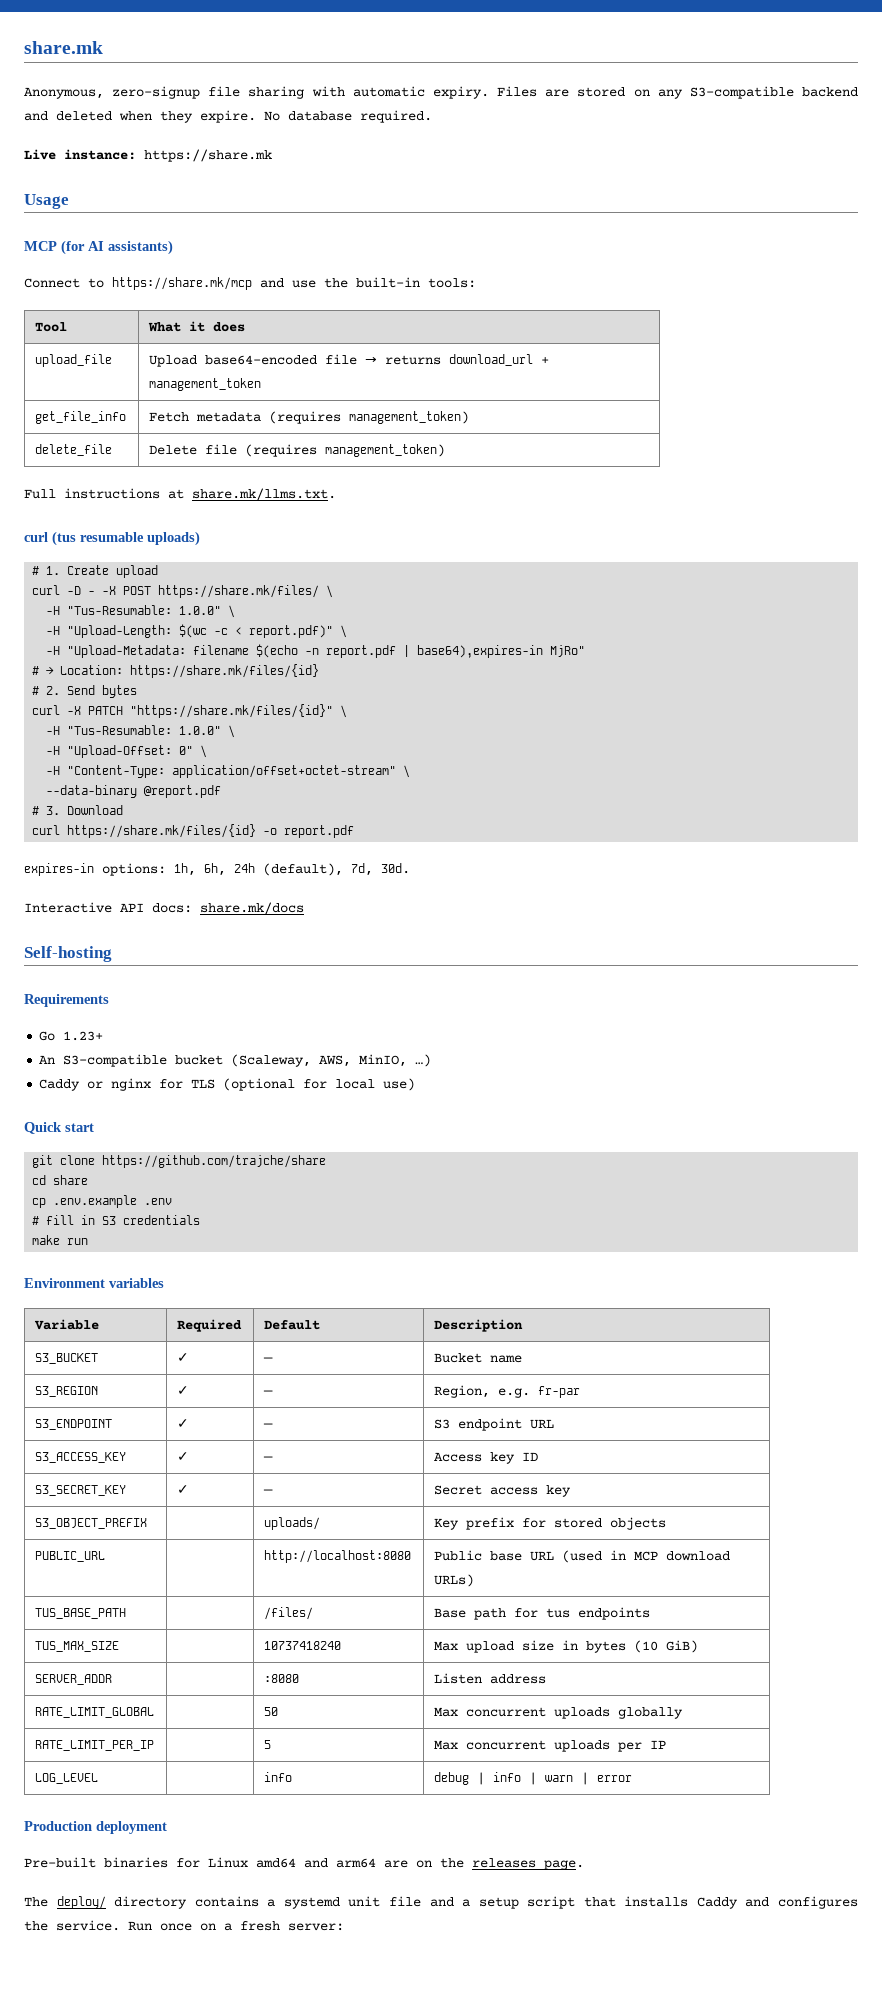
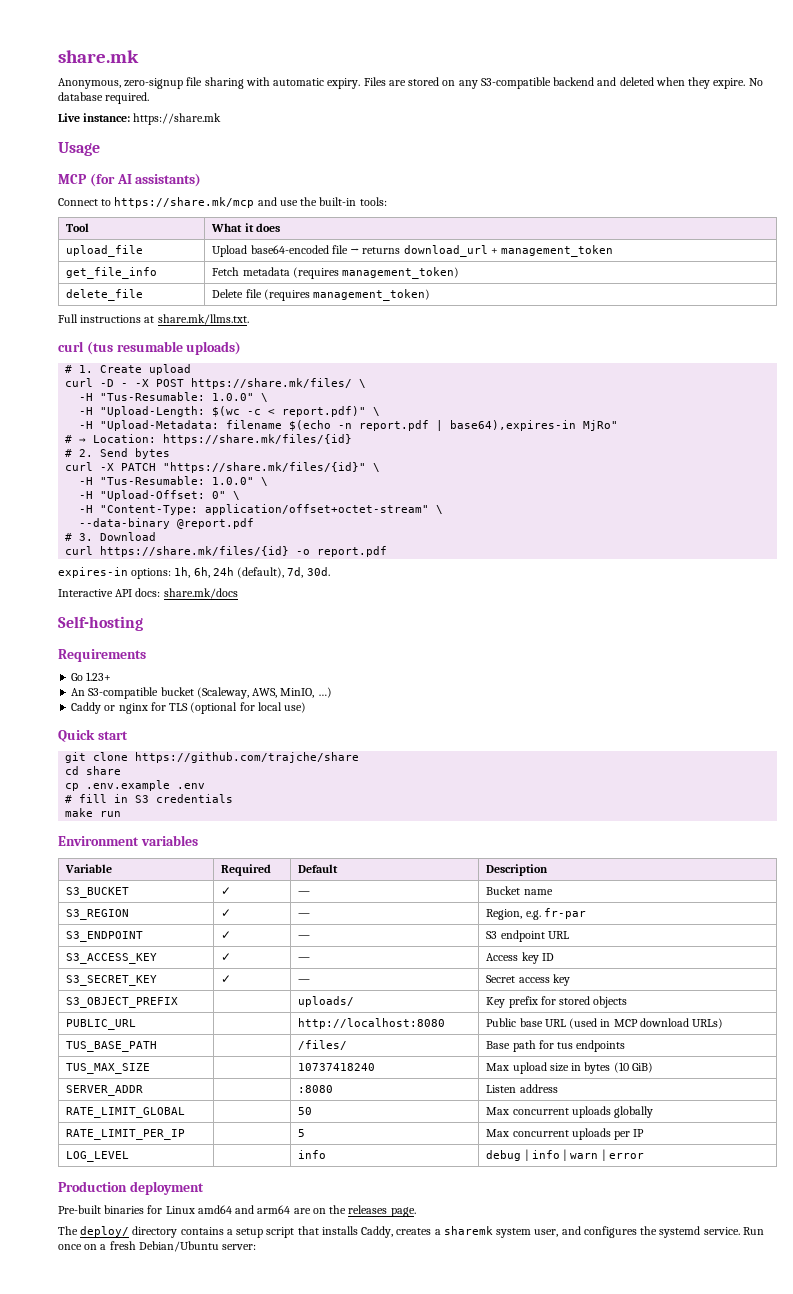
- The deploy/ directory contains a systemd unit file and a setup script that installs Caddy and configures the service.
+ The deploy/ directory contains a setup script that installs Caddy, creates a sharemk system user, and configures the systemd service.
- Run once on a fresh server:
+ Run once on a fresh Debian/Ubuntu server:

